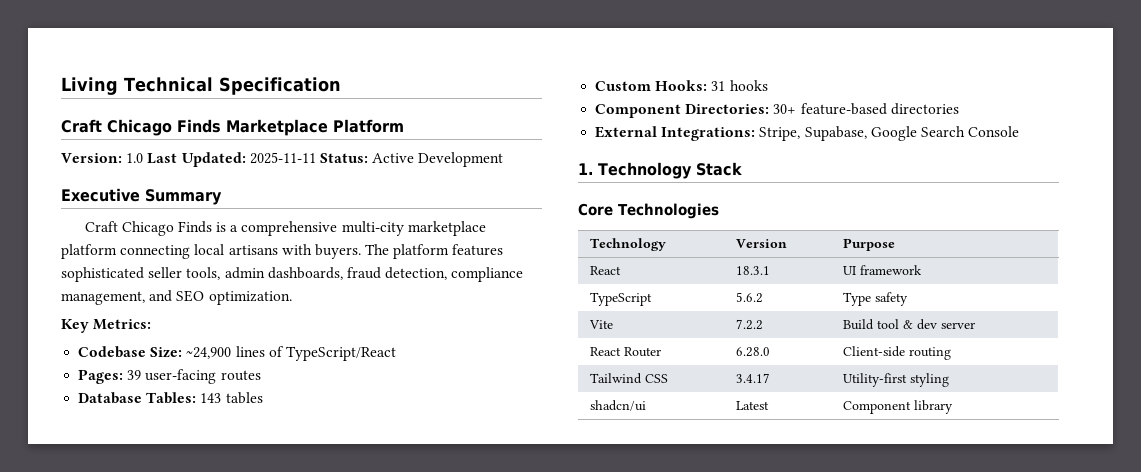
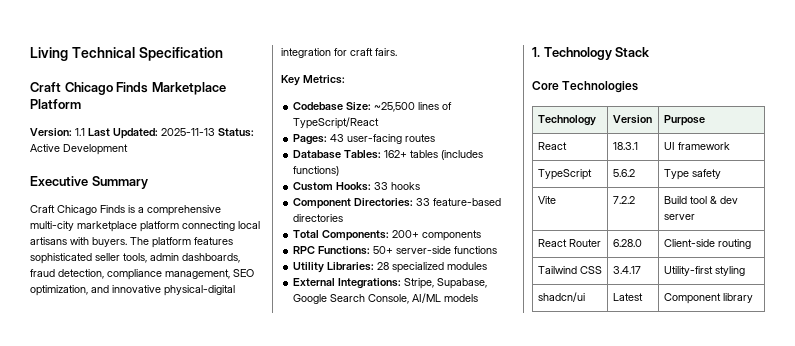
- Version: 1.0 Last Updated: 2025-11-11 Status: Active Development
+ Version: 1.1 Last Updated: 2025-11-13 Status: Active Development
- The platform features sophisticated seller tools, admin dashboards, fraud detection, compliance management, and SEO optimization.
+ The platform features sophisticated seller tools, admin dashboards, fraud detection, compliance management, SEO optimization, and innovative physical-digital integration for craft fairs.
- Codebase Size: ~24,900 lines of TypeScript/React
+ Codebase Size: ~25,500 lines of TypeScript/React
- Pages: 39 user-facing routes
+ Pages: 43 user-facing routes
- Database Tables: 143 tables
+ Database Tables: 162+ tables (includes functions)
- Custom Hooks: 31 hooks
+ Custom Hooks: 33 hooks
- Component Directories: 30+ feature-based directories
+ Component Directories: 33 feature-based directories
+ Total Components: 200+ components
+ RPC Functions: 50+ server-side functions
+ Utility Libraries: 28 specialized modules
- External Integrations: Stripe, Supabase, Google Search Console
+ External Integrations: Stripe, Supabase, Google Search Console, AI/ML models

